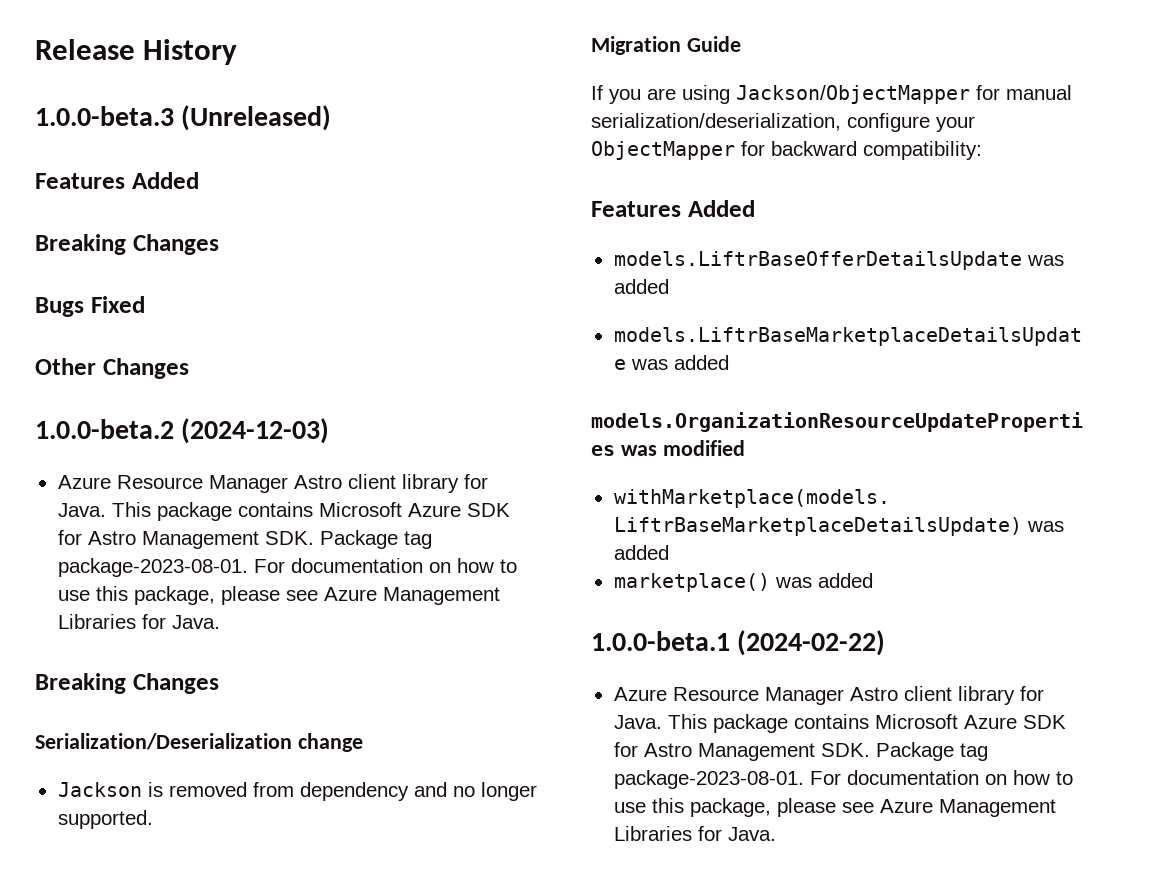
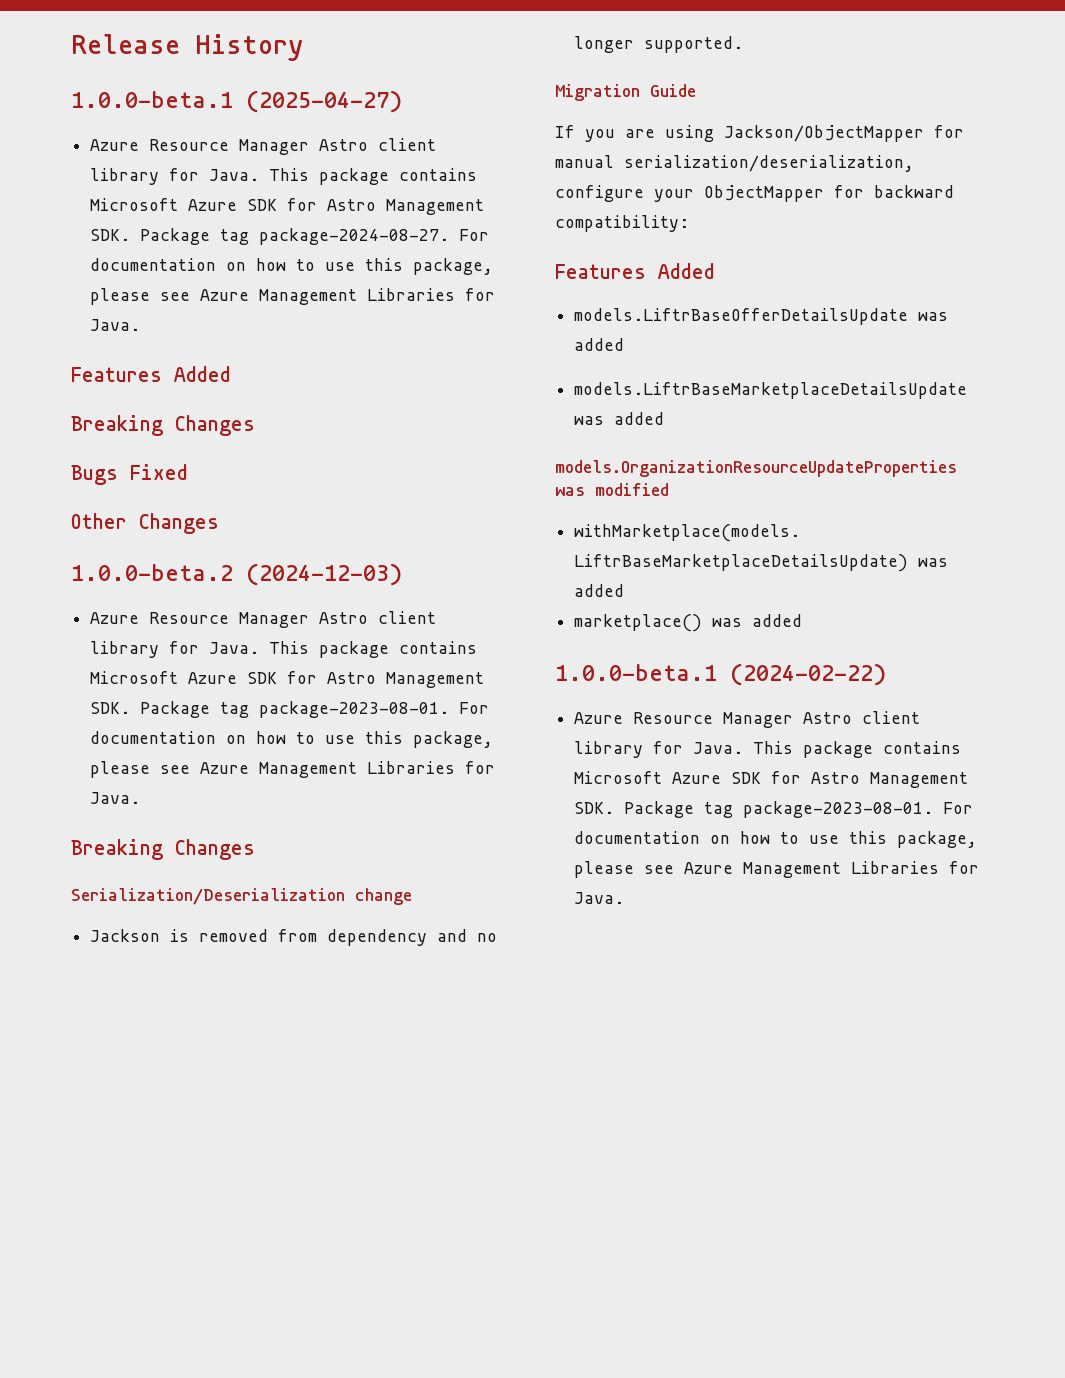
- 1.0.0-beta.3 (Unreleased)
+ 1.0.0-beta.1 (2025-04-27)
+ Azure Resource Manager Astro client library for Java. This package contains Microsoft Azure SDK for Astro Management SDK. Package tag package-2024-08-27. For documentation on how to use this package, please see Azure Management Libraries for Java.

